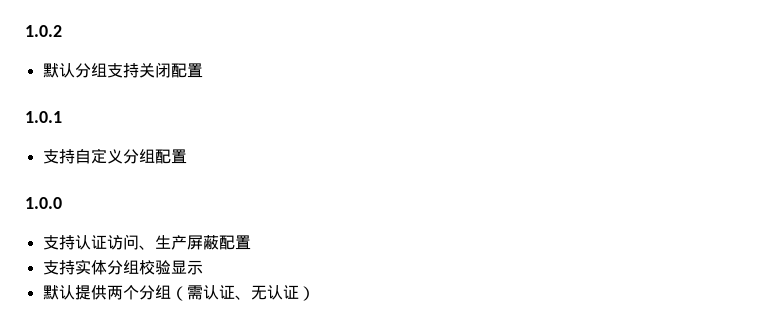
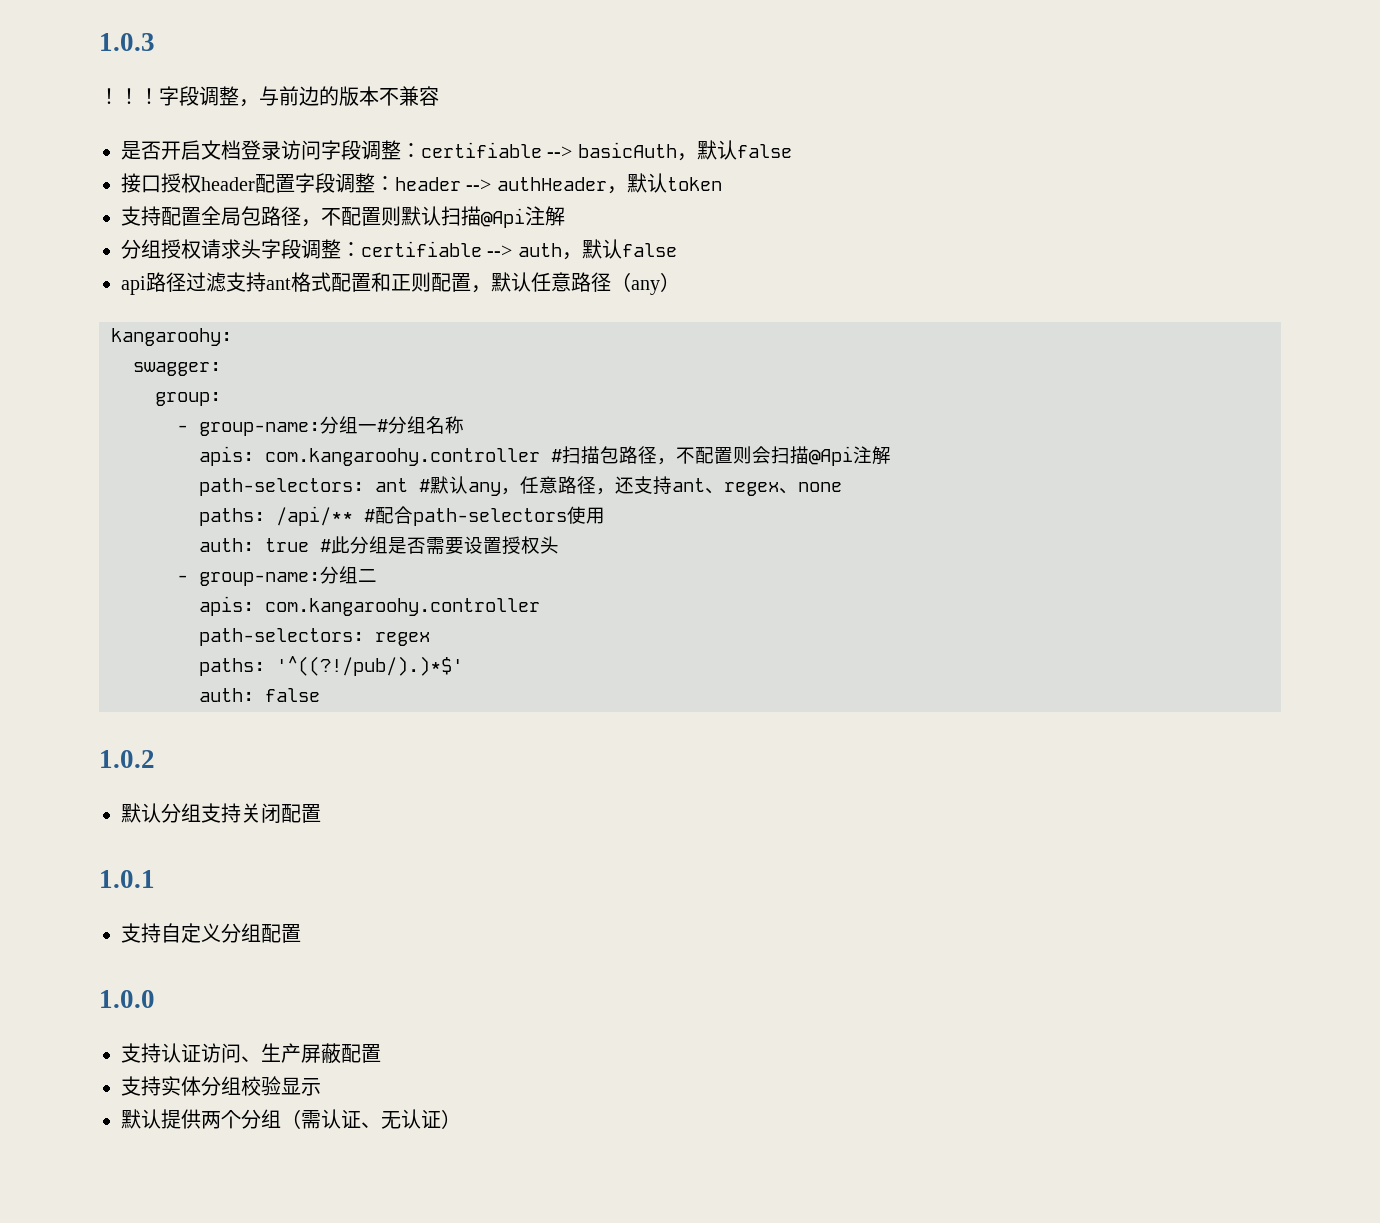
+ 1.0.3
+ ！！！字段调整，与前边的版本不兼容
+ 是否开启文档登录访问字段调整：certifiable --> basicAuth，默认false
+ 接口授权header配置字段调整：header --> authHeader，默认token
+ 支持配置全局包路径，不配置则默认扫描@Api注解
+ 分组授权请求头字段调整：certifiable --> auth，默认false
+ api路径过滤支持ant格式配置和正则配置，默认任意路径（any）
+ kangaroohy:
+ swagger:
+ group:
+ - group-name:分组一#分组名称
+ apis: com.kangaroohy.controller #扫描包路径，不配置则会扫描@Api注解
+ path-selectors: ant #默认any，任意路径，还支持ant、regex、none
+ paths: /api/** #配合path-selectors使用
+ auth: true #此分组是否需要设置授权头
+ - group-name:分组二
+ apis: com.kangaroohy.controller
+ path-selectors: regex
+ paths: '^((?!/pub/).)*$'
+ auth: false

